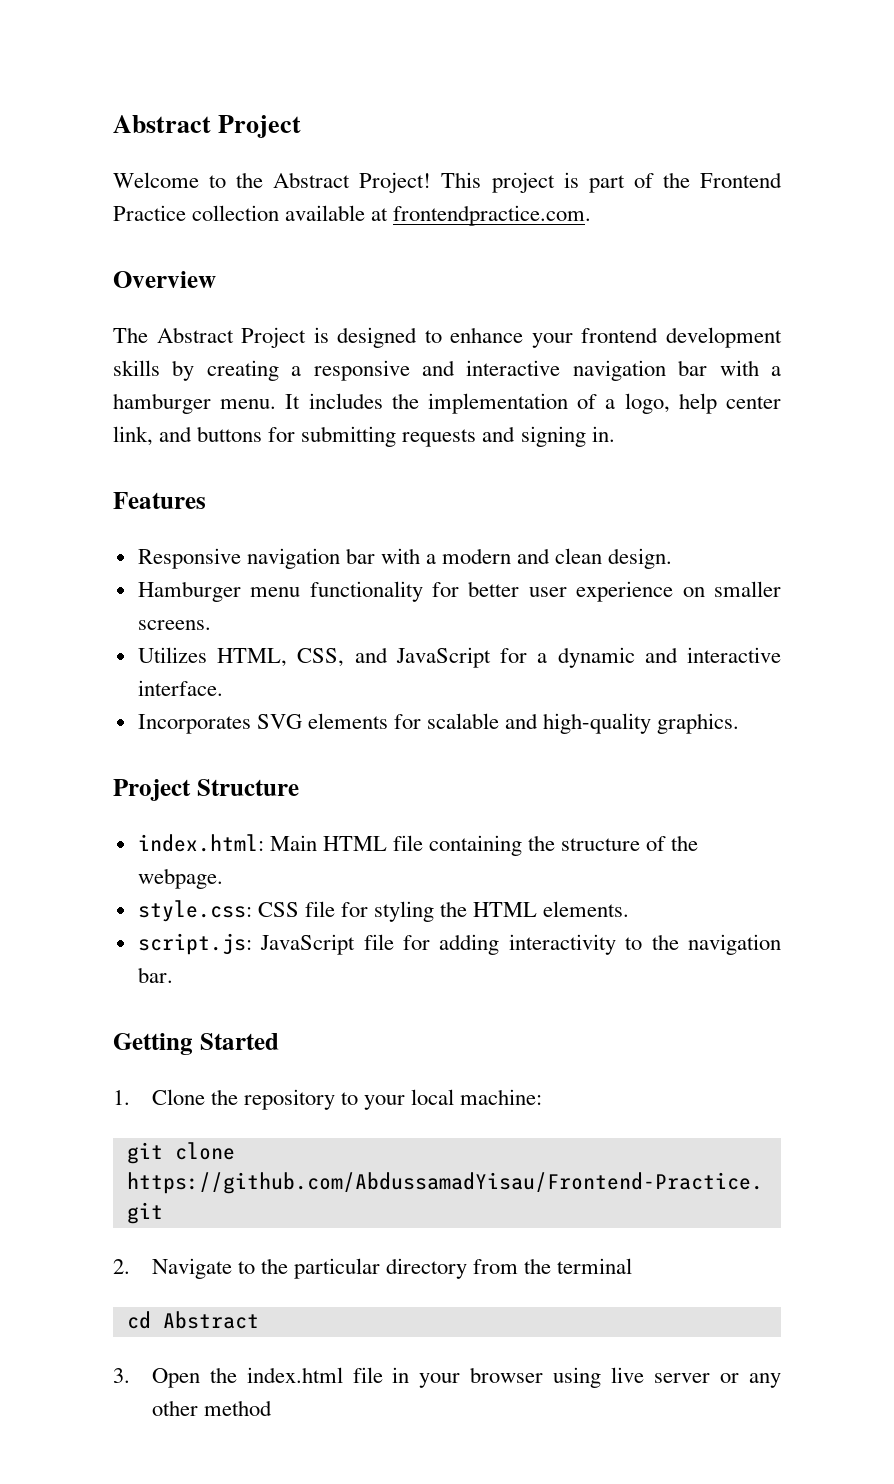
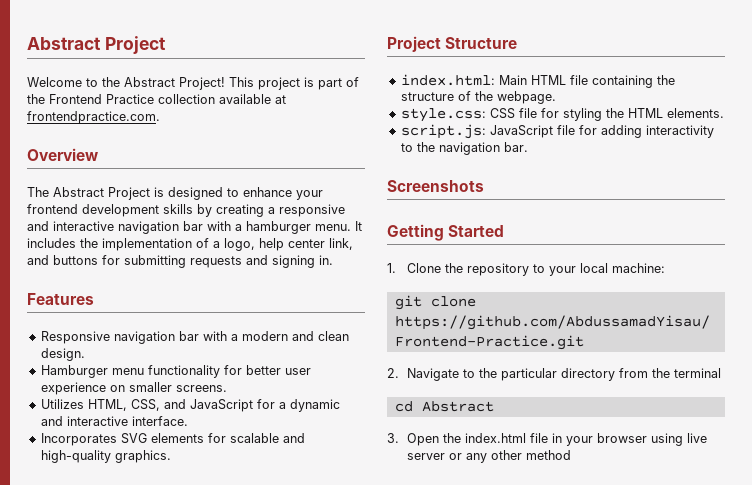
+ Screenshots

